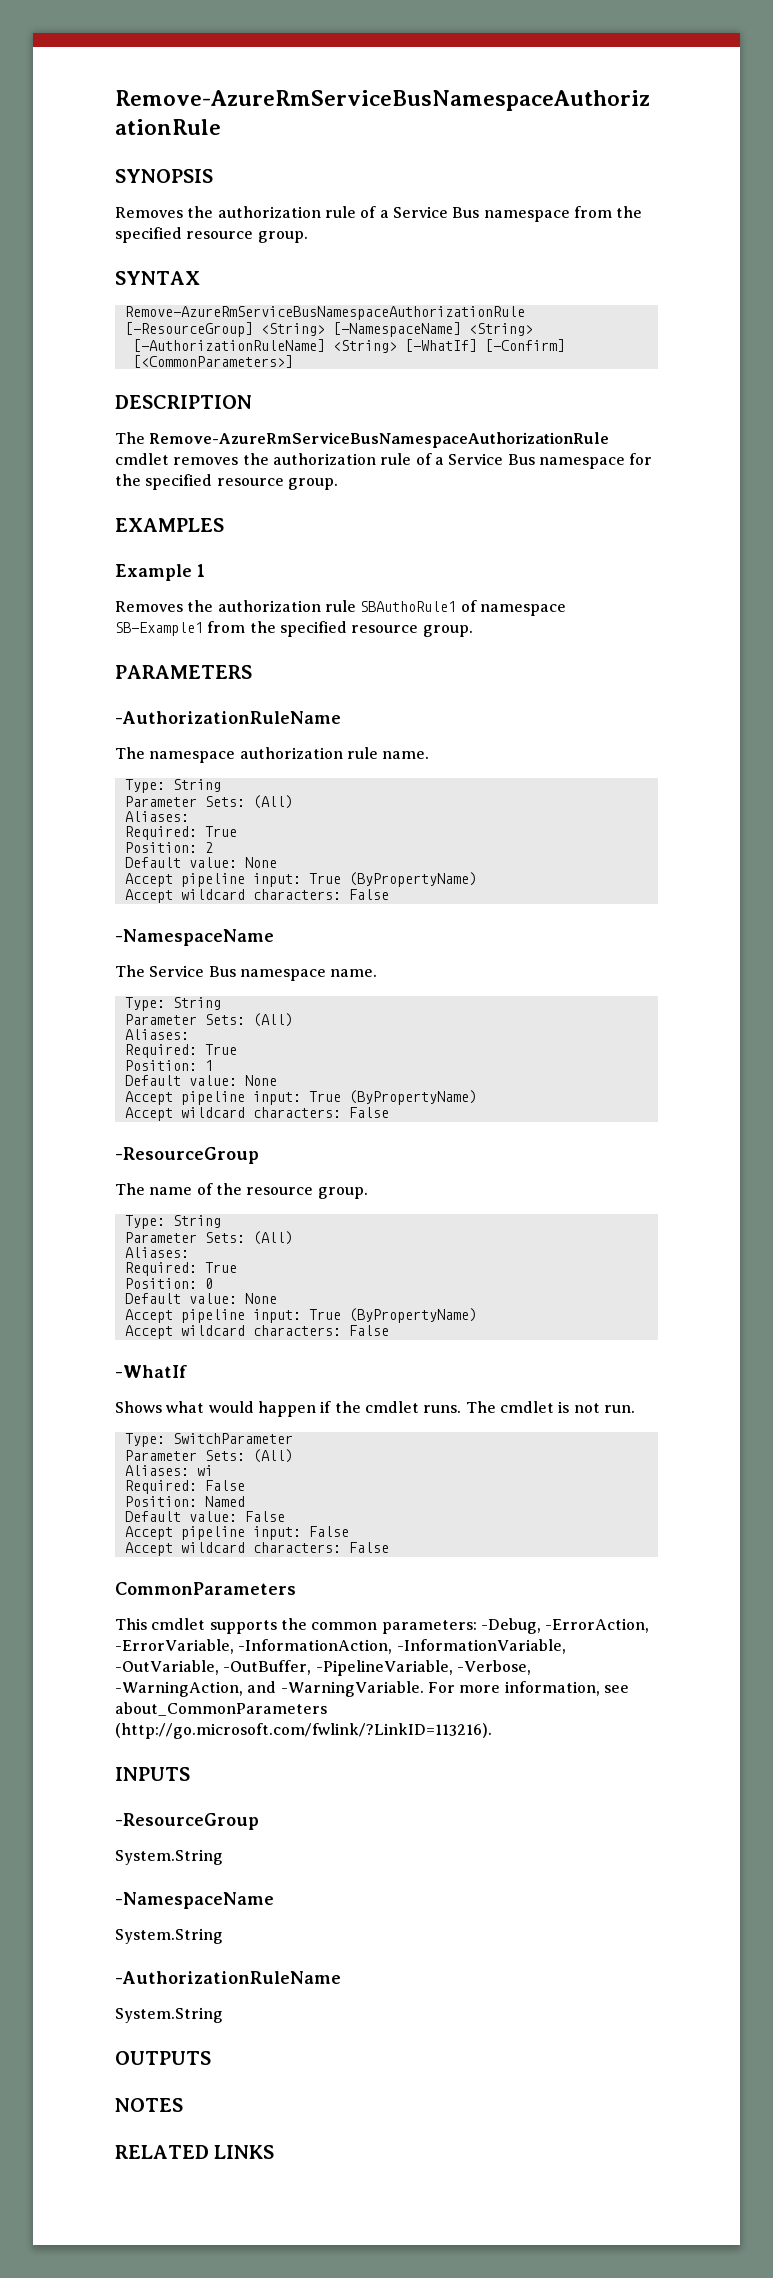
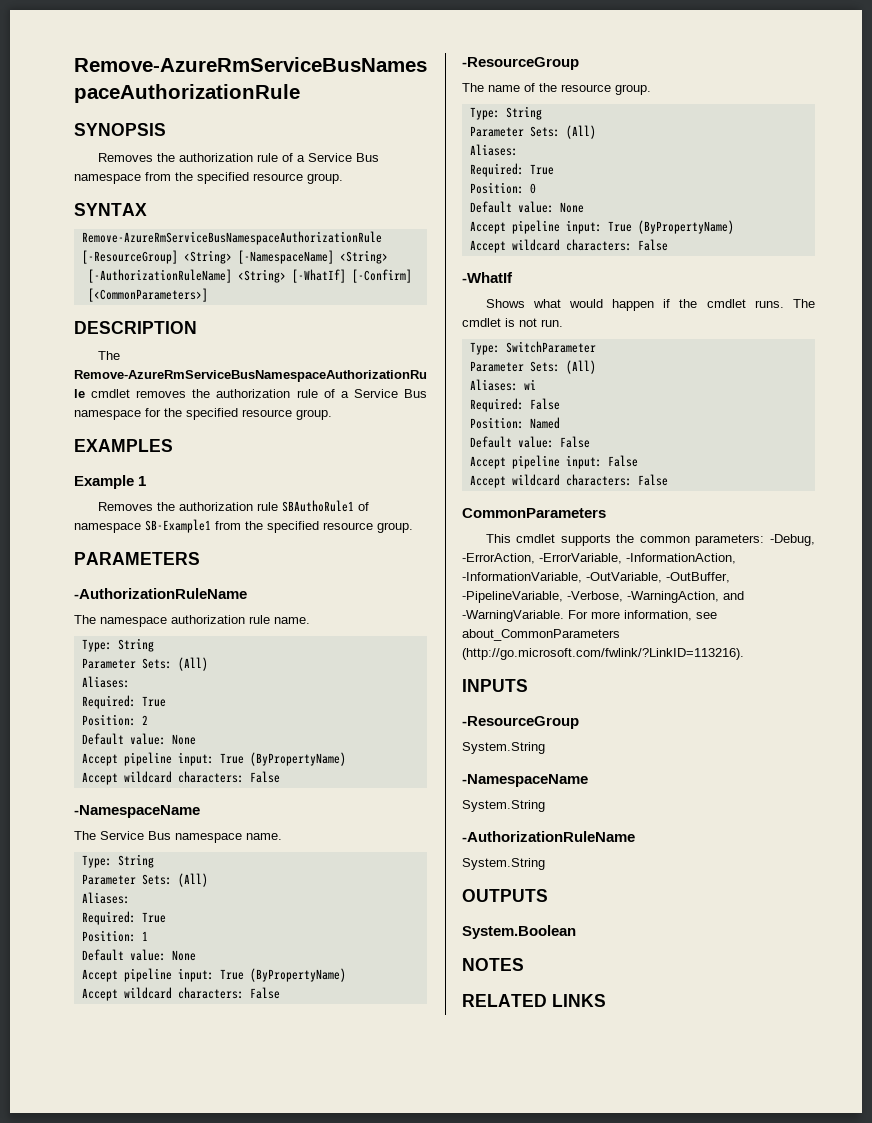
+ System.Boolean

